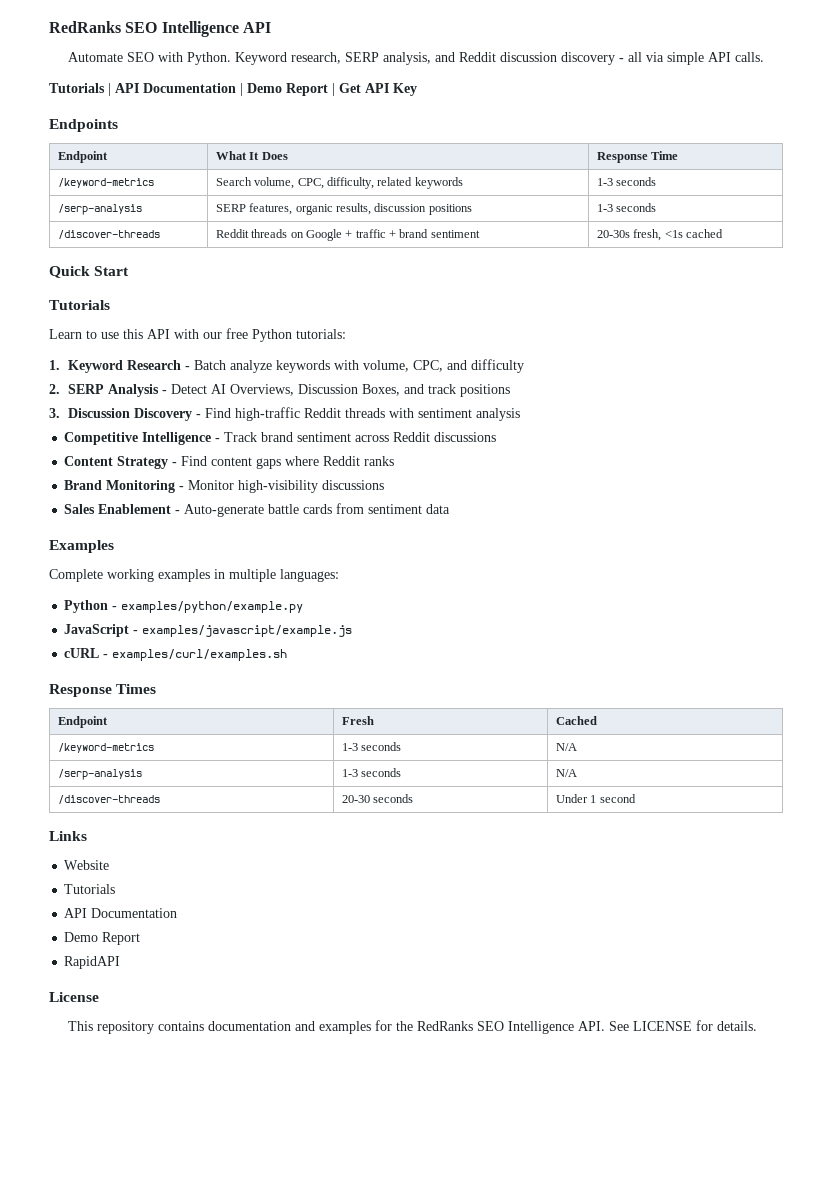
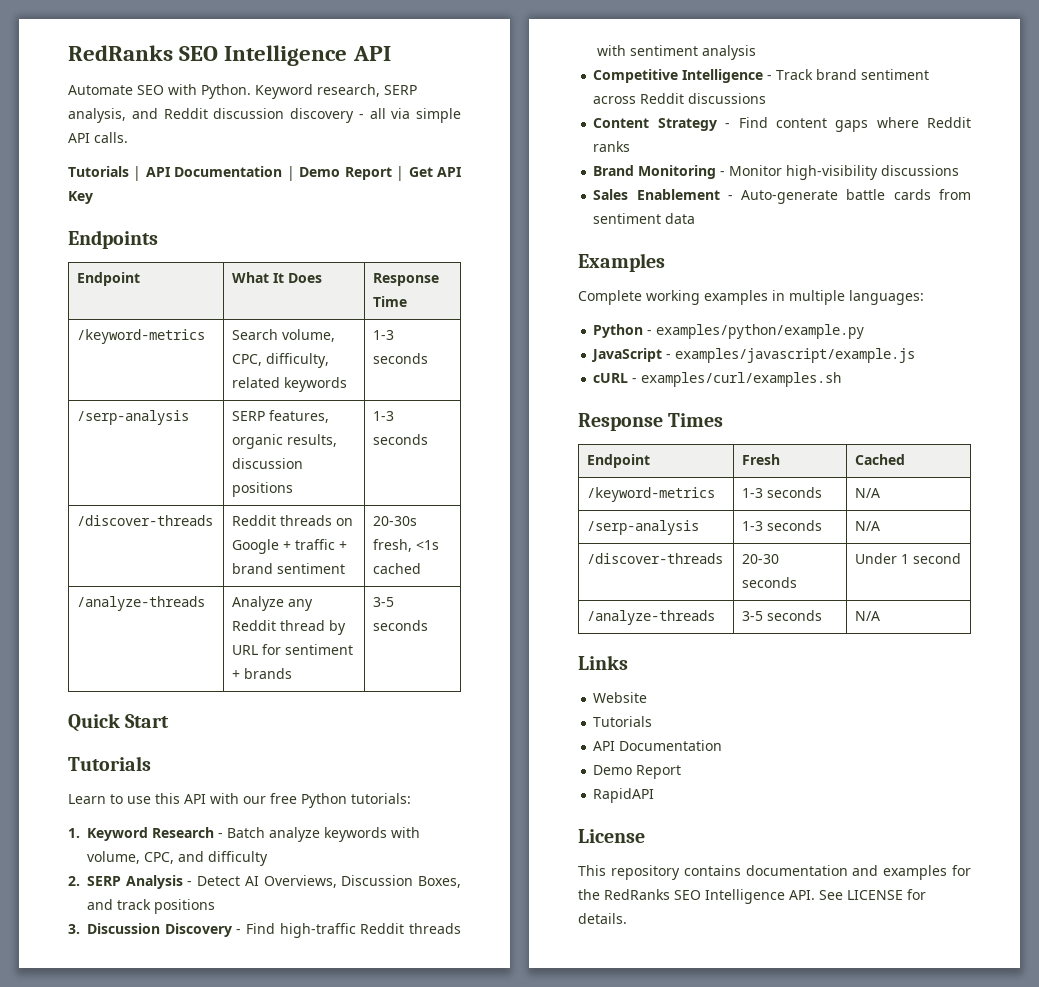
+ /analyze-threads | Analyze any Reddit thread by URL for sentiment + brands | 3-5 seconds
+ /analyze-threads | 3-5 seconds | N/A

